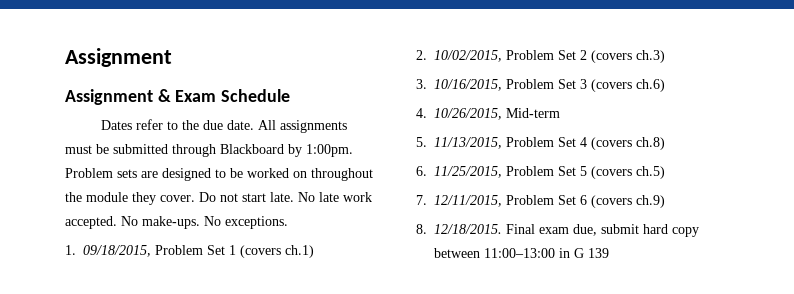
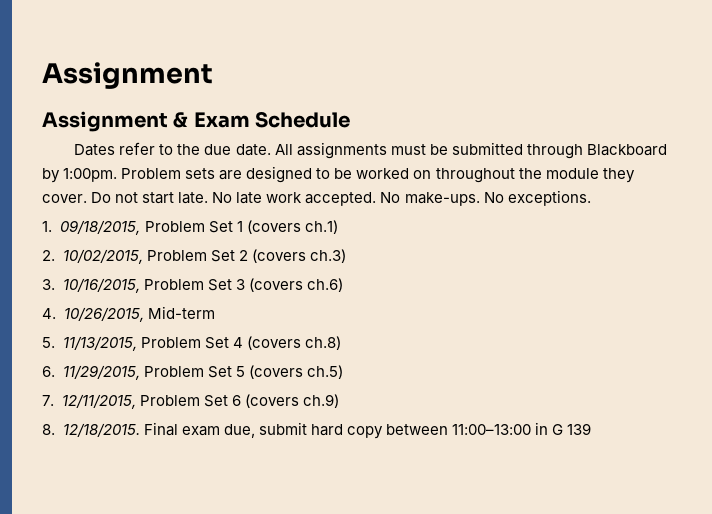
- 6. 11/25/2015, Problem Set 5 (covers ch.5)
+ 6. 11/29/2015, Problem Set 5 (covers ch.5)

